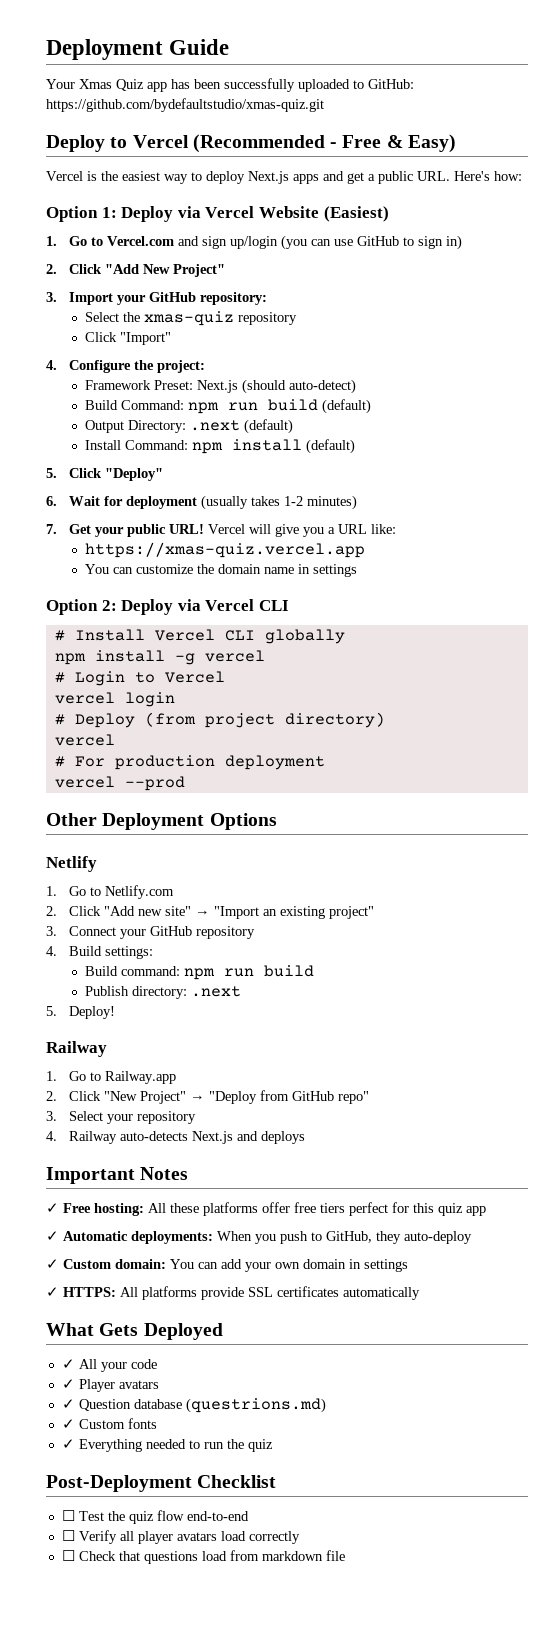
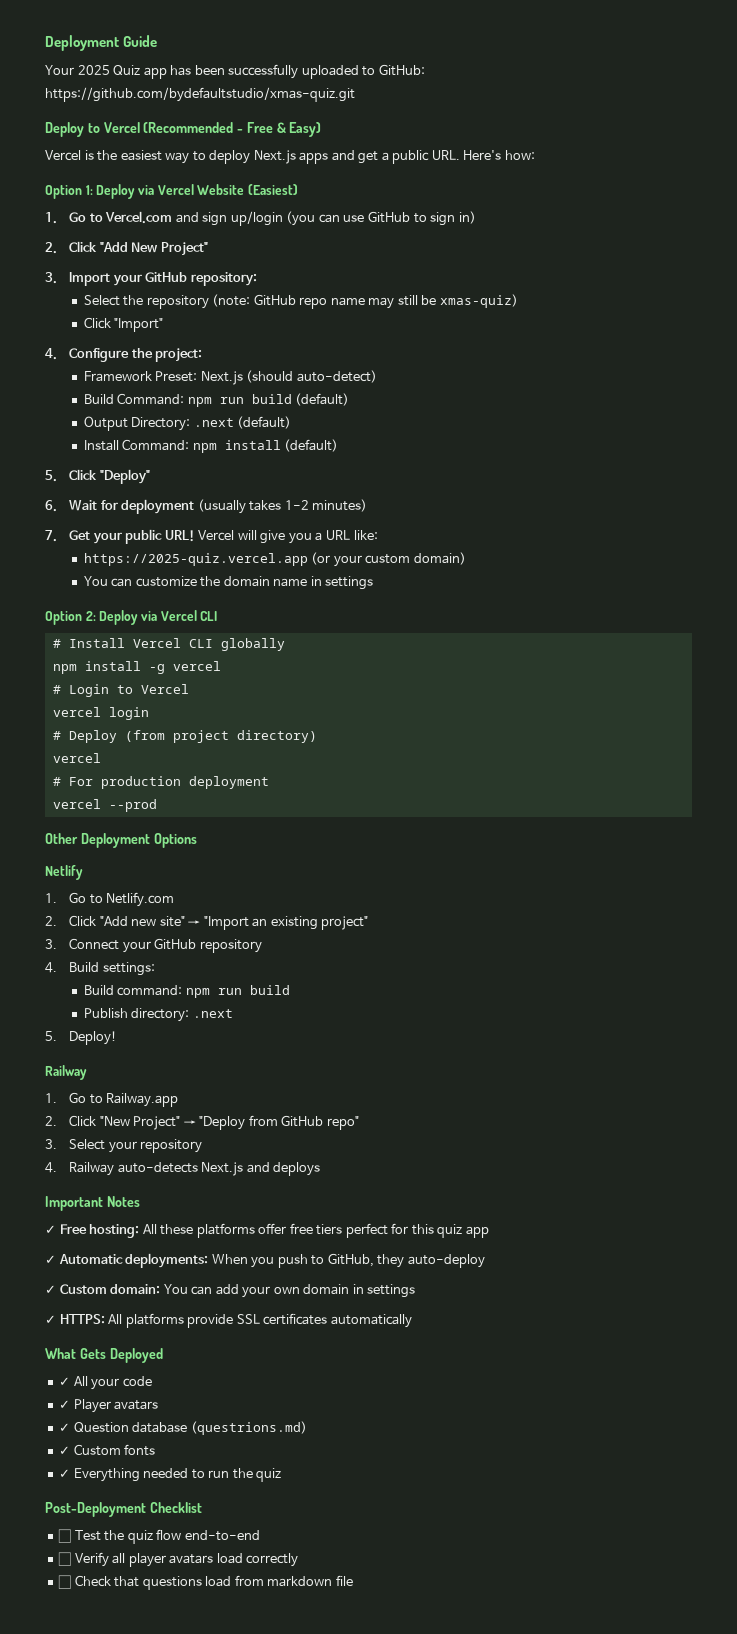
- Your Xmas Quiz app has been successfully uploaded to GitHub: https://github.com/bydefaultstudio/xmas-quiz.git
+ Your 2025 Quiz app has been successfully uploaded to GitHub: https://github.com/bydefaultstudio/xmas-quiz.git
- Select the xmas-quiz repository
+ Select the repository (note: GitHub repo name may still be xmas-quiz)
- https://xmas-quiz.vercel.app
+ https://2025-quiz.vercel.app (or your custom domain)

